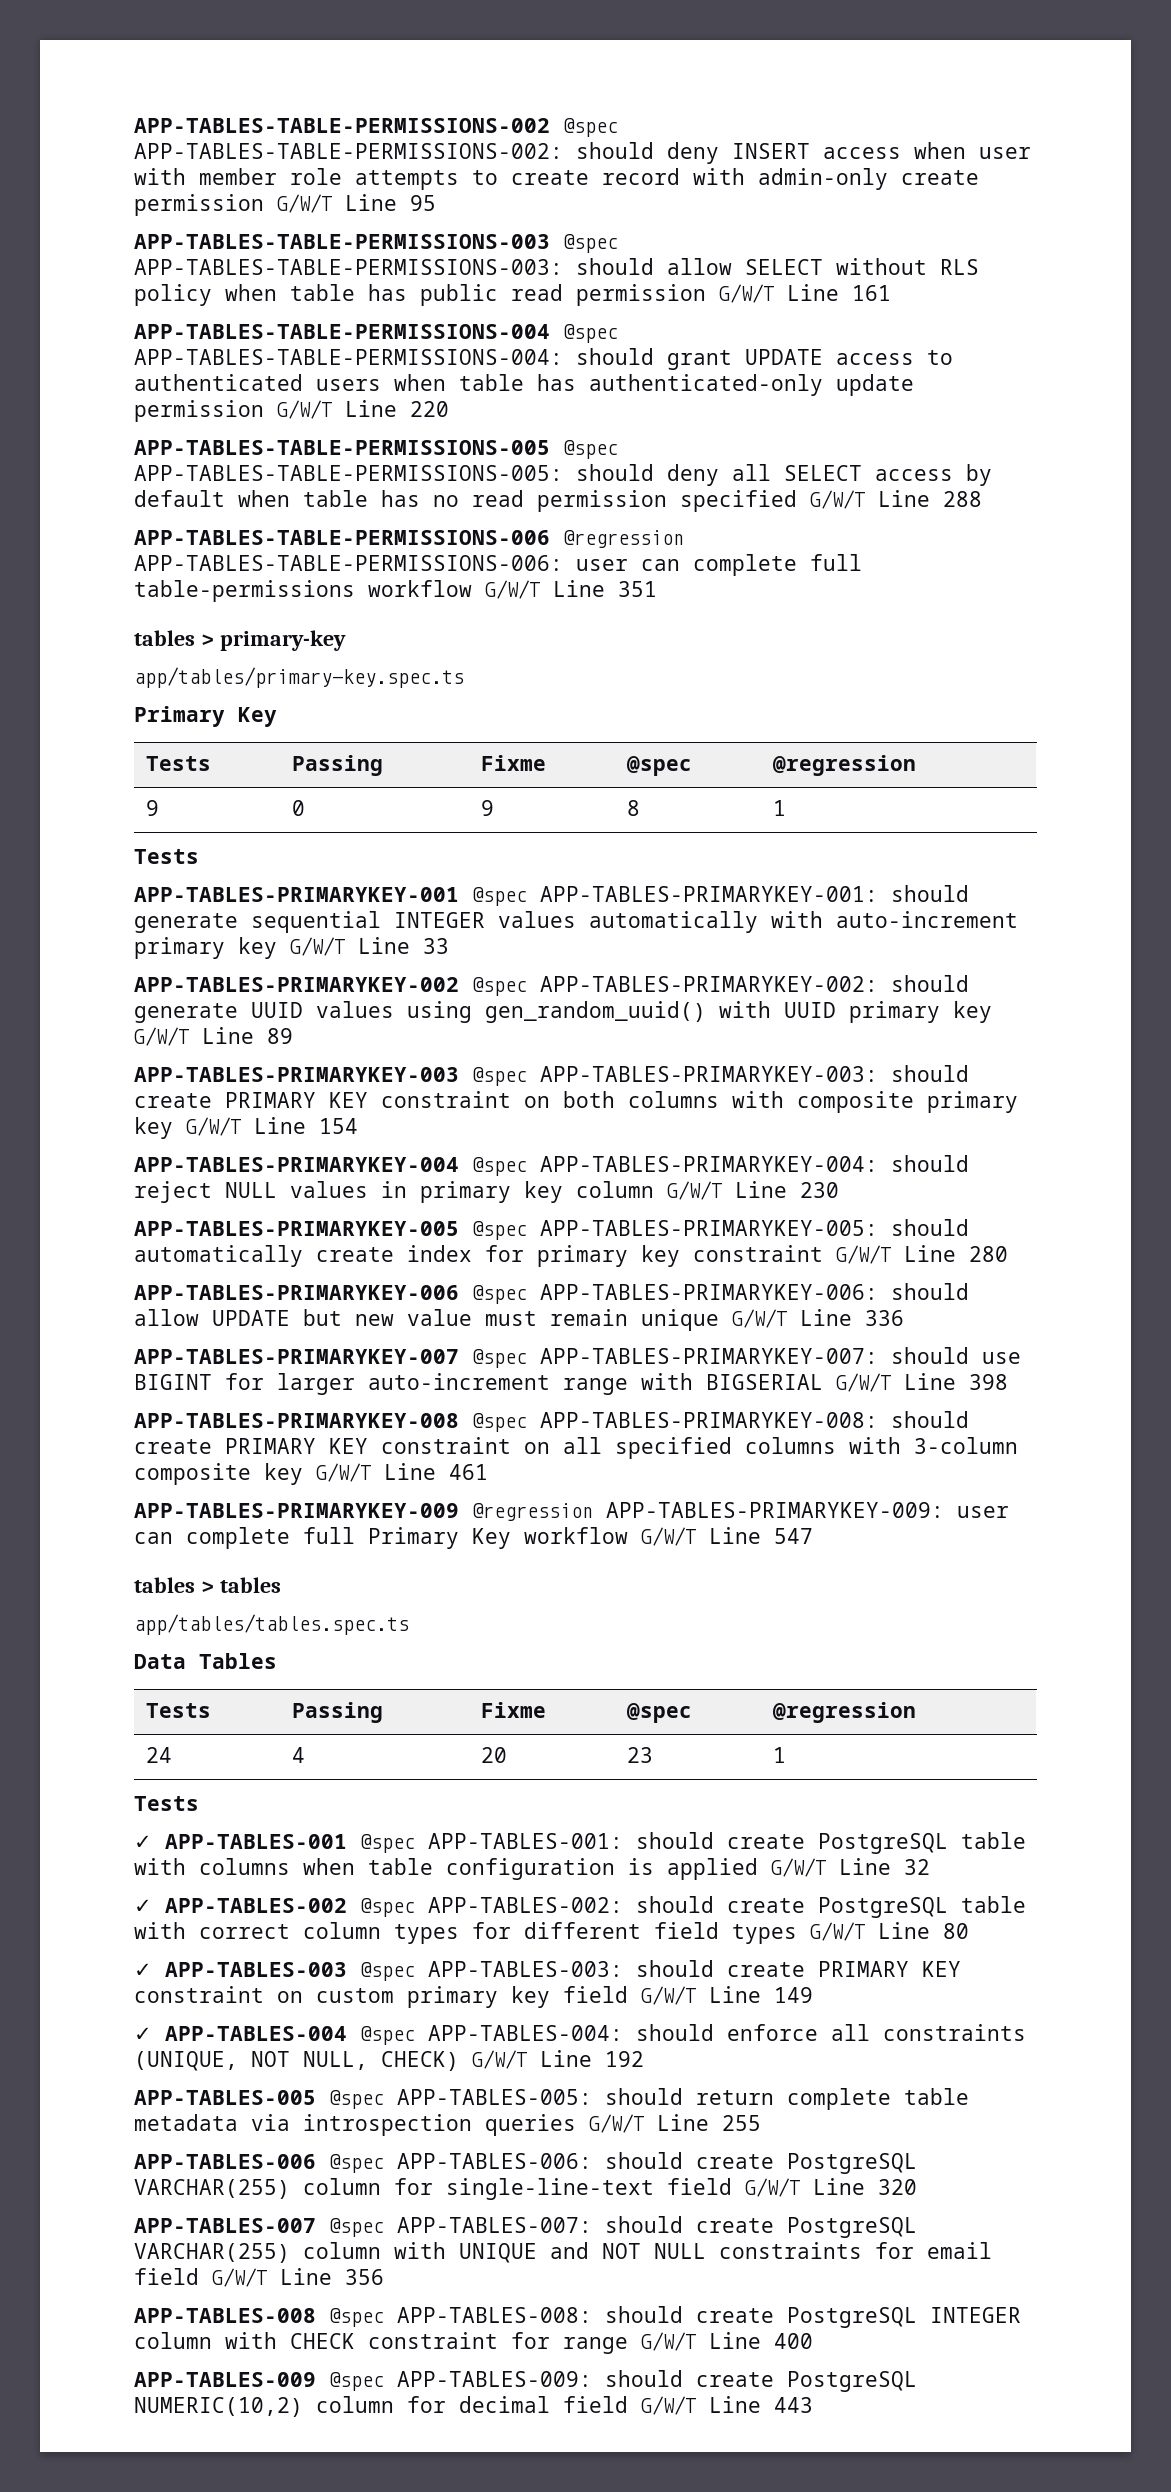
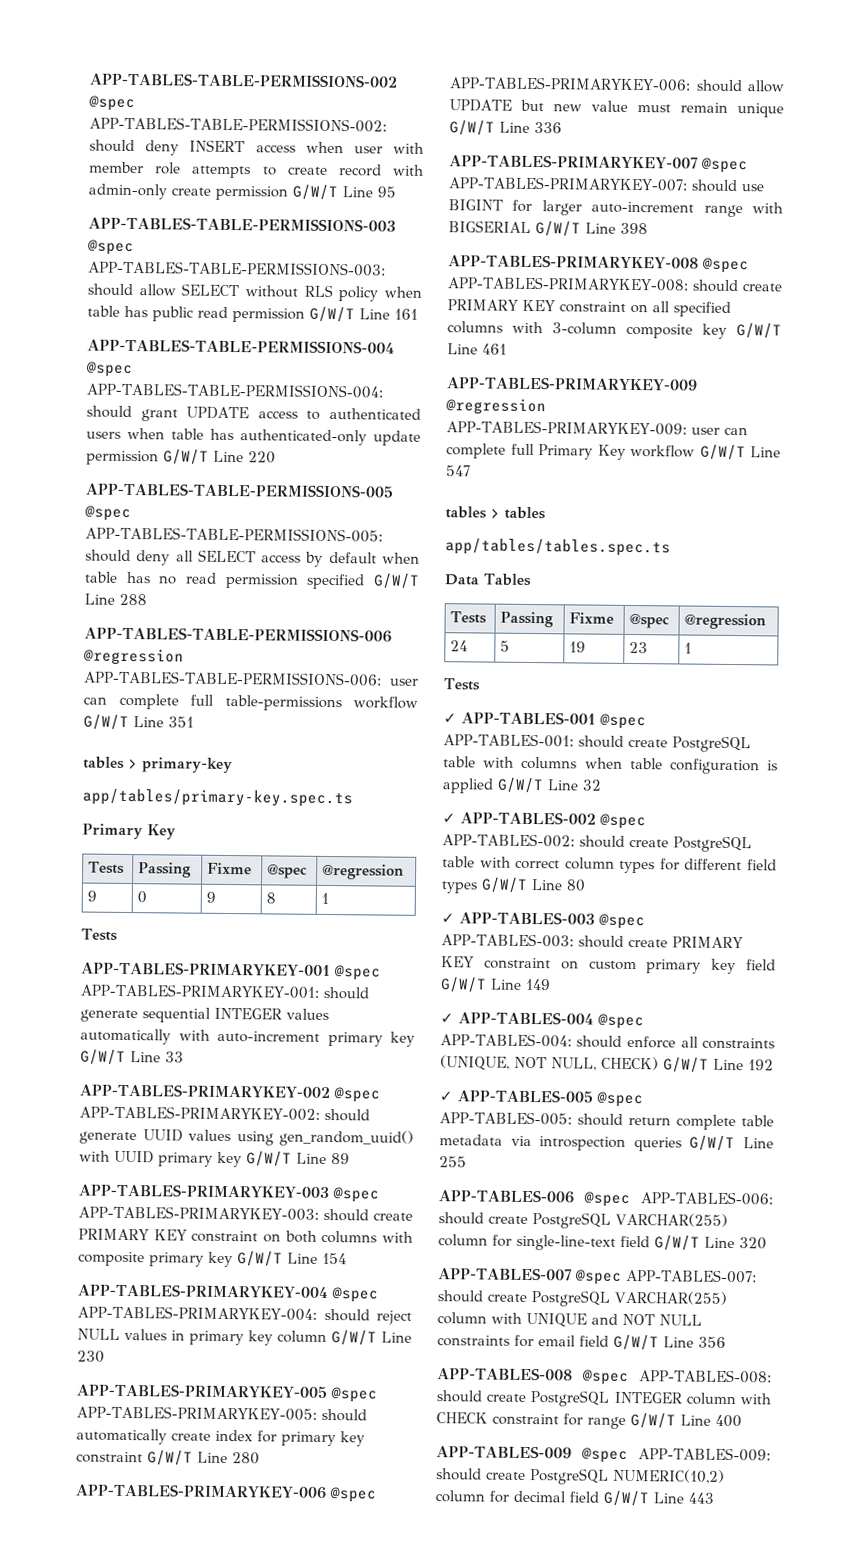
- 24 | 4 | 20 | 23 | 1
+ 24 | 5 | 19 | 23 | 1
- APP-TABLES-005 @spec APP-TABLES-005: should return complete table metadata via introspection queries G/W/T Line 255
+ ✓ APP-TABLES-005 @spec APP-TABLES-005: should return complete table metadata via introspection queries G/W/T Line 255

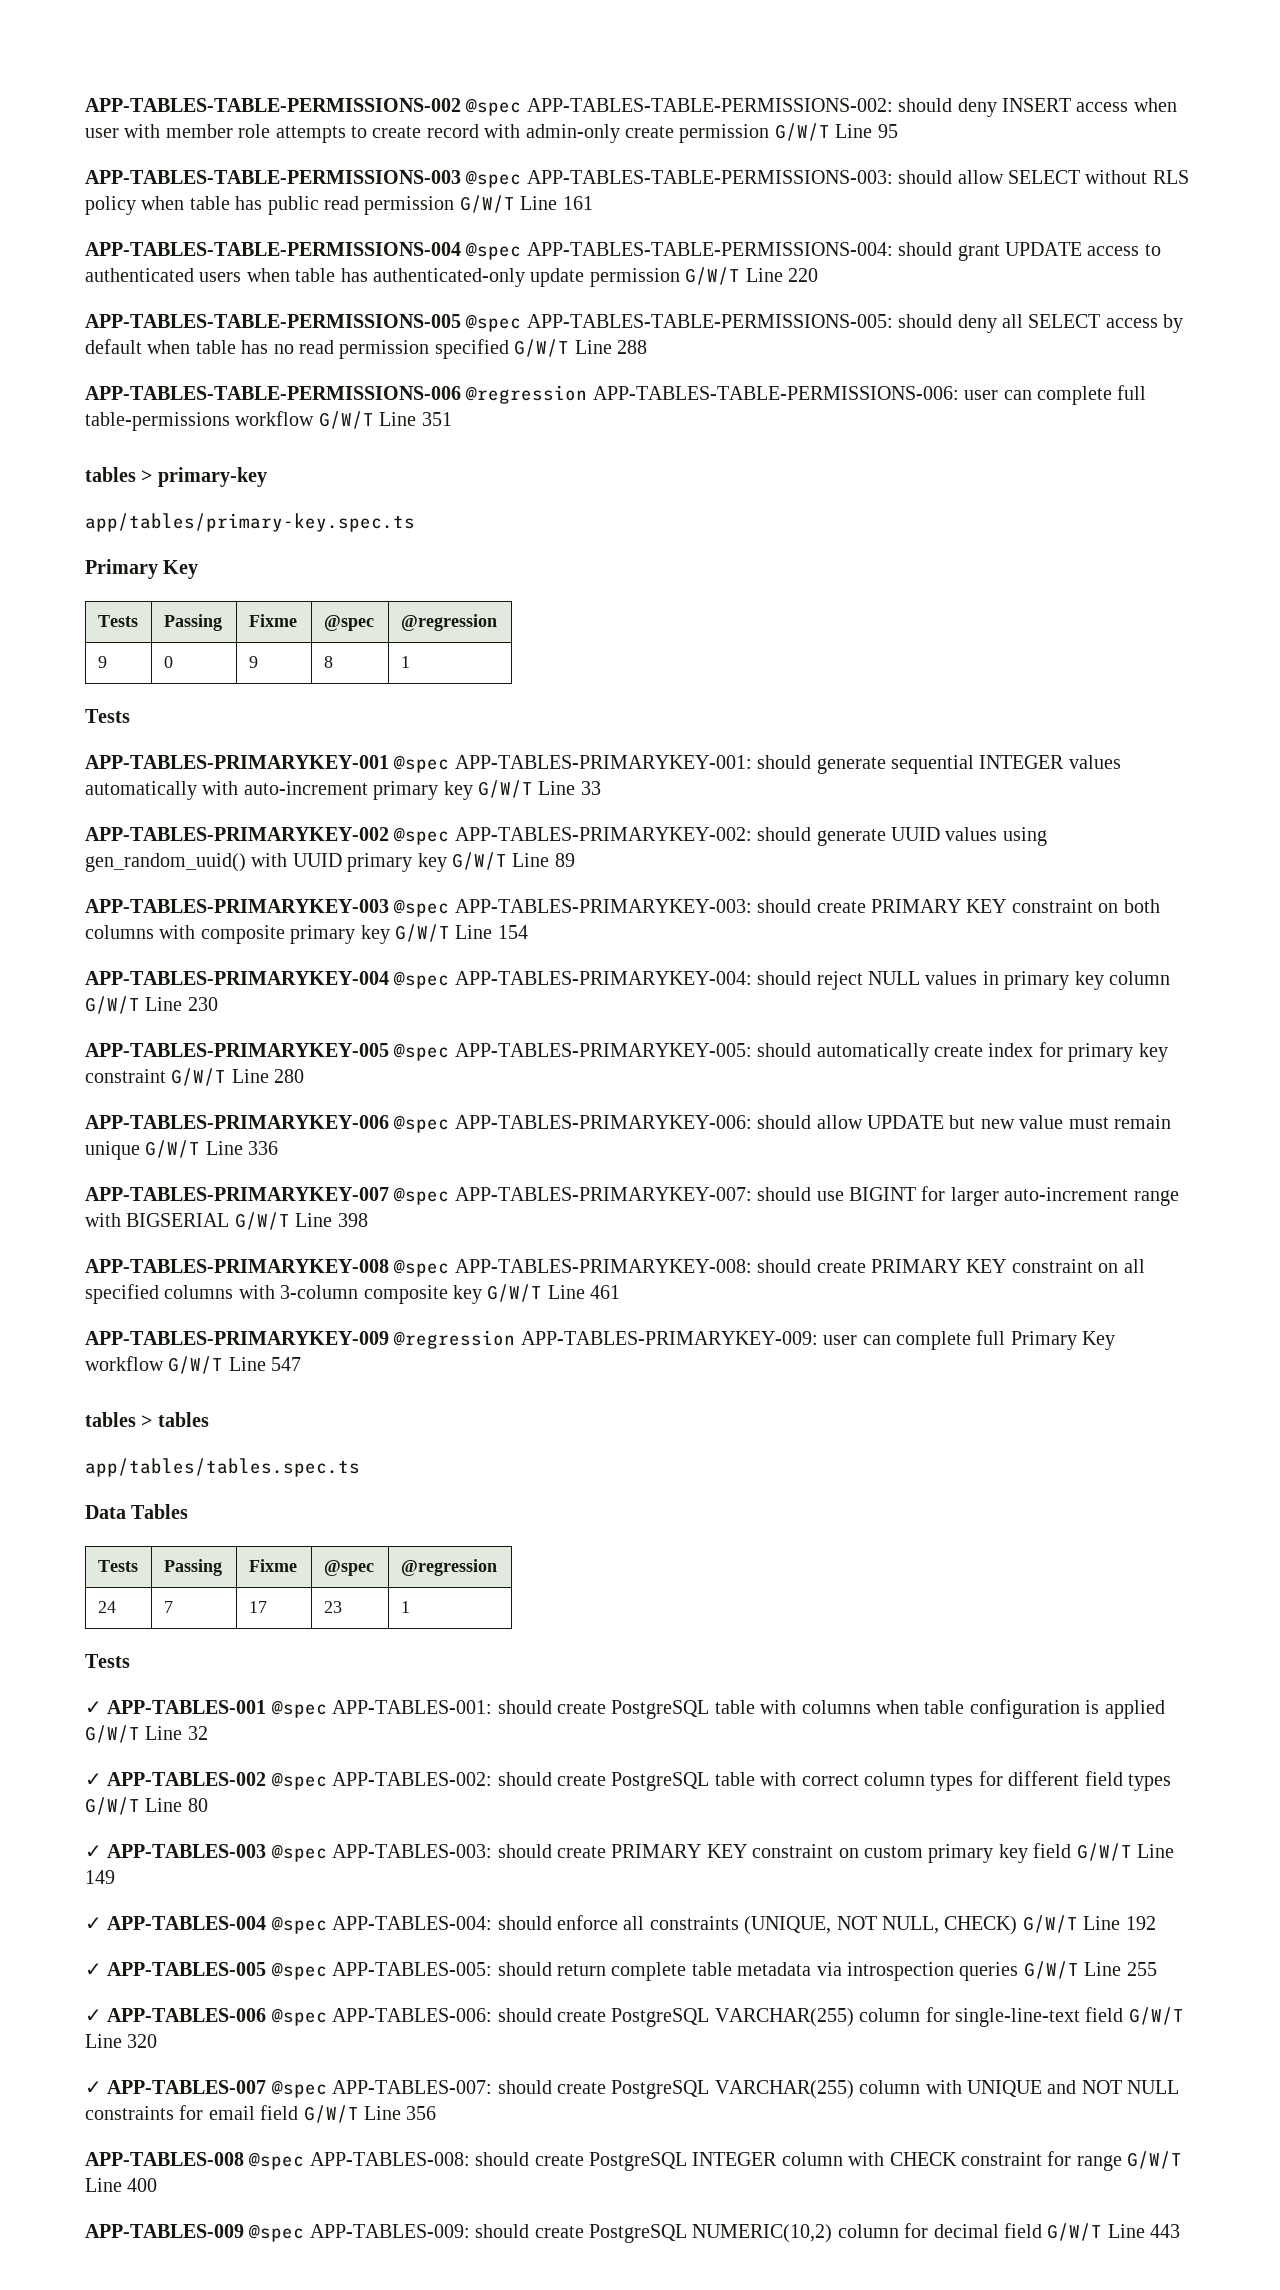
- 24 | 5 | 19 | 23 | 1
+ 24 | 7 | 17 | 23 | 1
- APP-TABLES-006 @spec APP-TABLES-006: should create PostgreSQL VARCHAR(255) column for single-line-text field G/W/T Line 320
+ ✓ APP-TABLES-006 @spec APP-TABLES-006: should create PostgreSQL VARCHAR(255) column for single-line-text field G/W/T Line 320
- APP-TABLES-007 @spec APP-TABLES-007: should create PostgreSQL VARCHAR(255) column with UNIQUE and NOT NULL constraints for email field G/W/T Line 356
+ ✓ APP-TABLES-007 @spec APP-TABLES-007: should create PostgreSQL VARCHAR(255) column with UNIQUE and NOT NULL constraints for email field G/W/T Line 356

